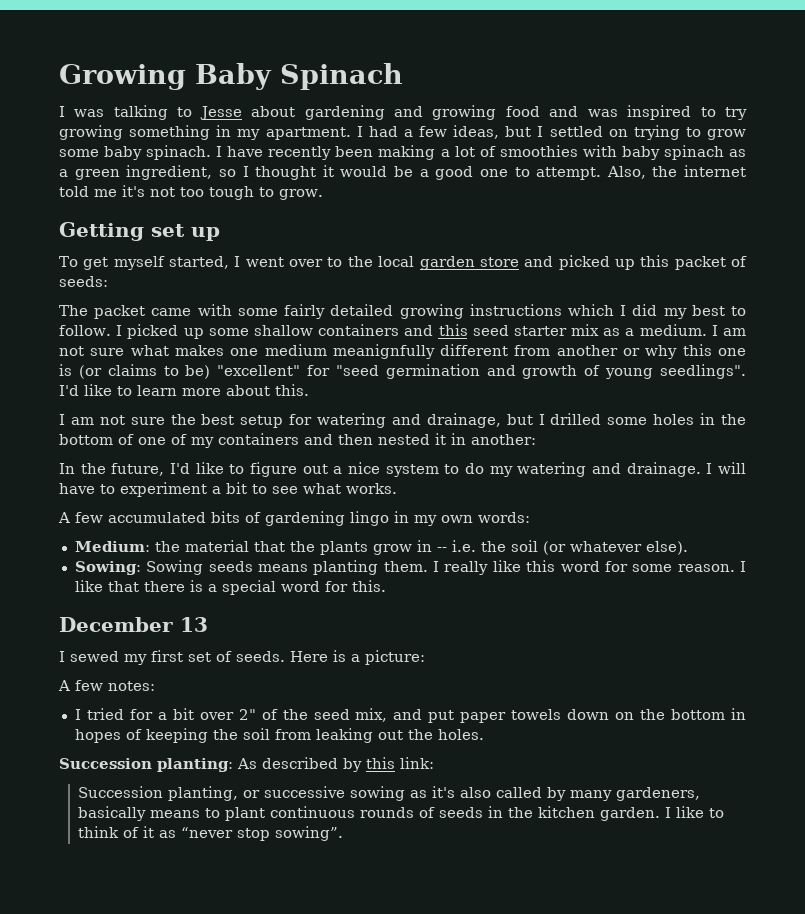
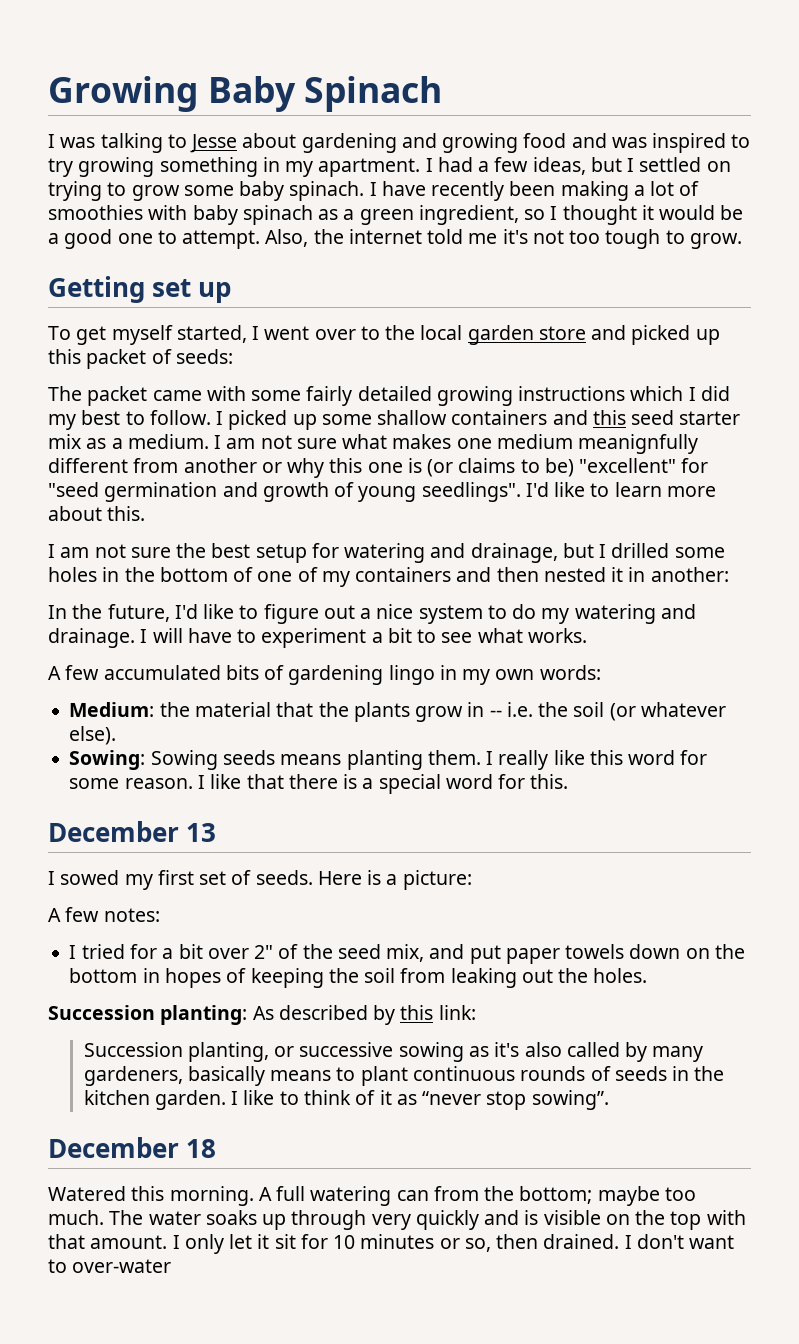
- I sewed my first set of seeds.
+ I sowed my first set of seeds.
+ December 18
+ Watered this morning. A full watering can from the bottom; maybe too much. The water soaks up through very quickly and is visible on the top with that amount. I only let it sit for 10 minutes or so, then drained. I don't want to over-water

